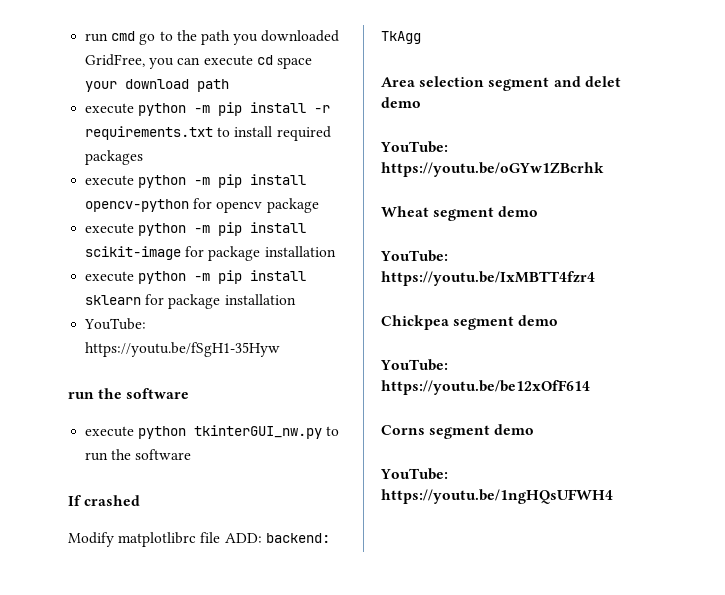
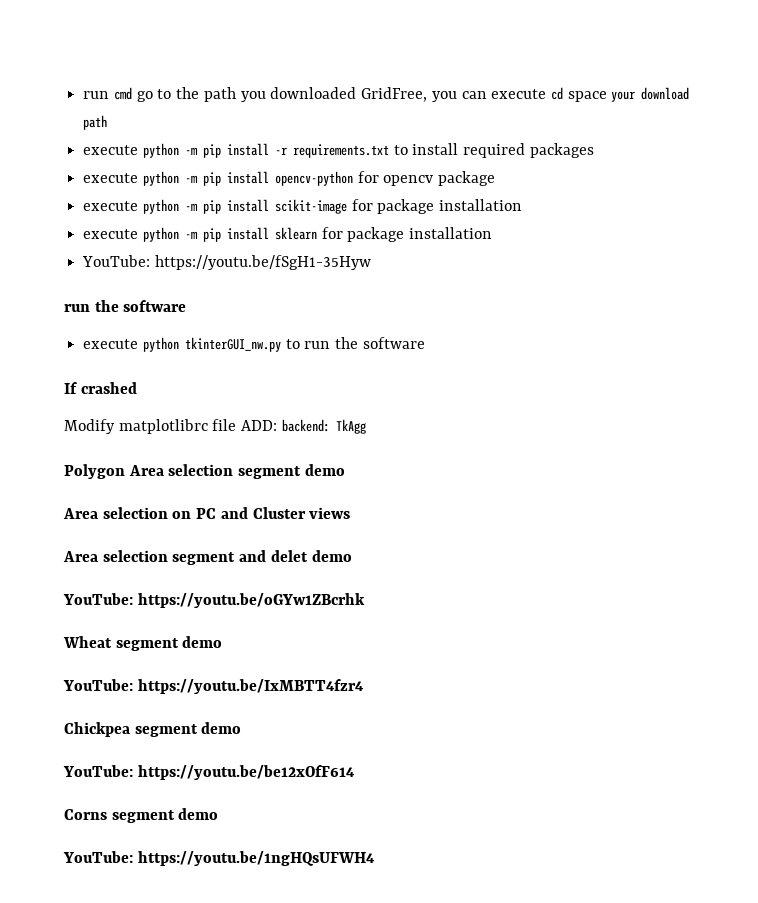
+ Polygon Area selection segment demo
+ Area selection on PC and Cluster views

